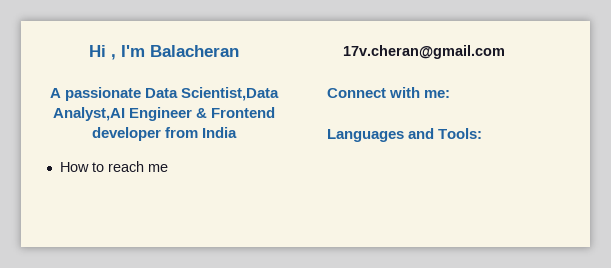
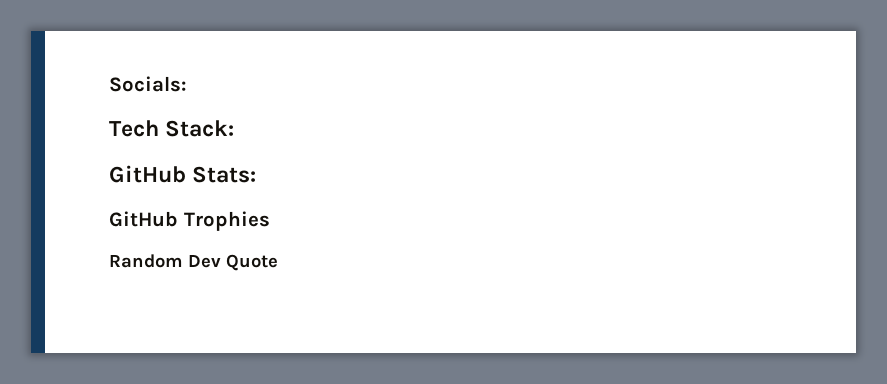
- Hi , I'm Balacheran
- A passionate Data Scientist,Data Analyst,AI Engineer & Frontend developer from India
- How to reach me 17v.cheran@gmail.com
- Connect with me:
- Languages and Tools:
+ Socials:
+ Tech Stack:
+ GitHub Stats:
+ GitHub Trophies
+ Random Dev Quote

